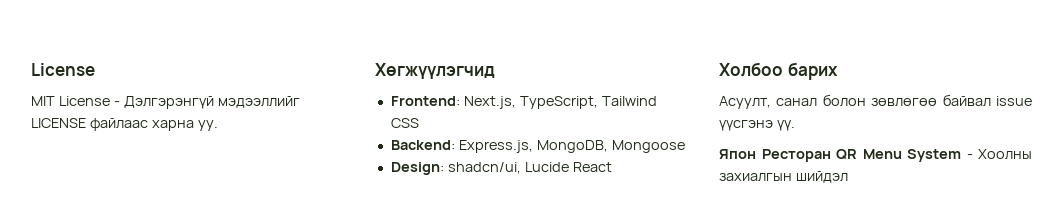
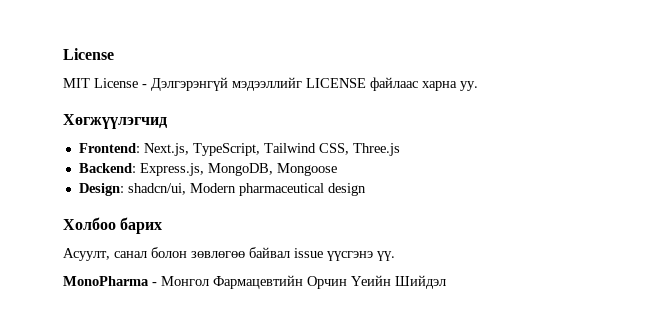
- Frontend: Next.js, TypeScript, Tailwind CSS
+ Frontend: Next.js, TypeScript, Tailwind CSS, Three.js
- Design: shadcn/ui, Lucide React
+ Design: shadcn/ui, Modern pharmaceutical design
- Япон Ресторан QR Menu System - Хоолны захиалгын шийдэл
+ MonoPharma - Монгол Фармацевтийн Орчин Үеийн Шийдэл

